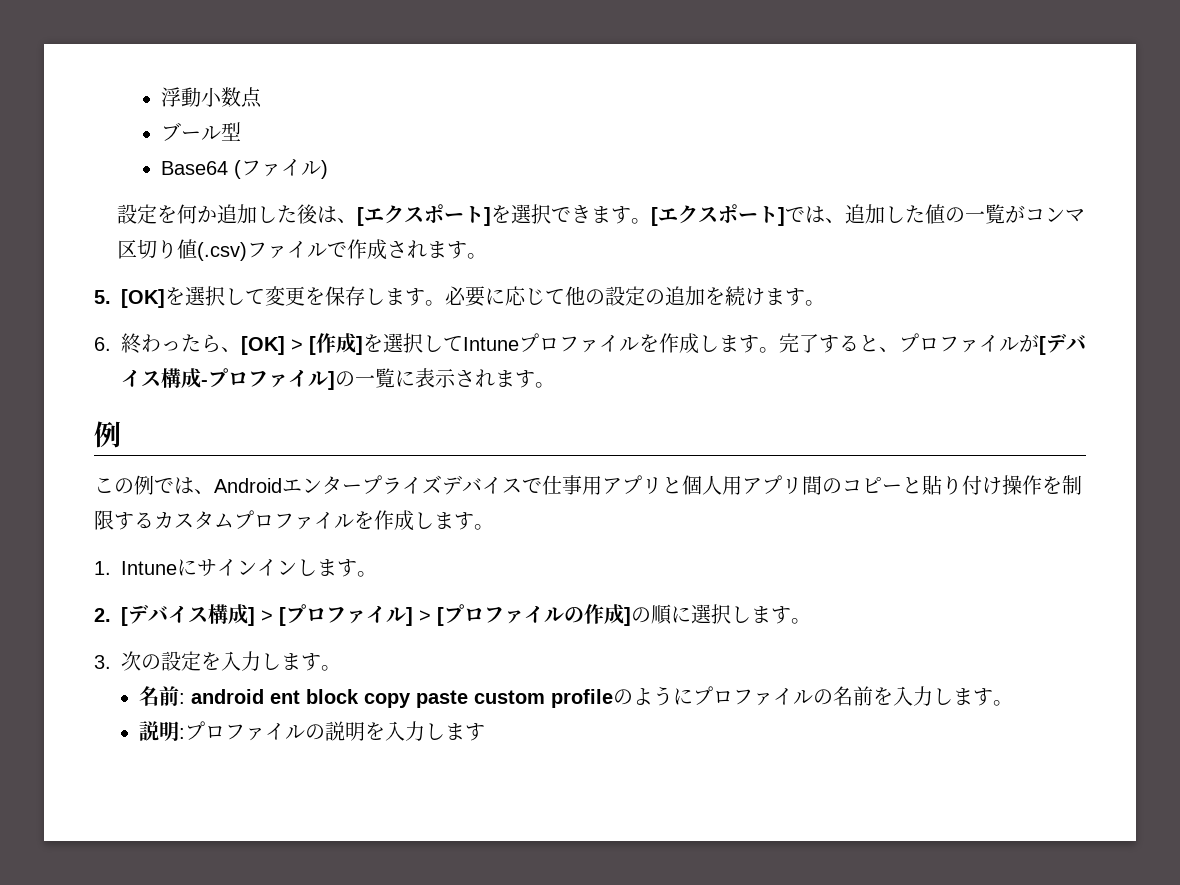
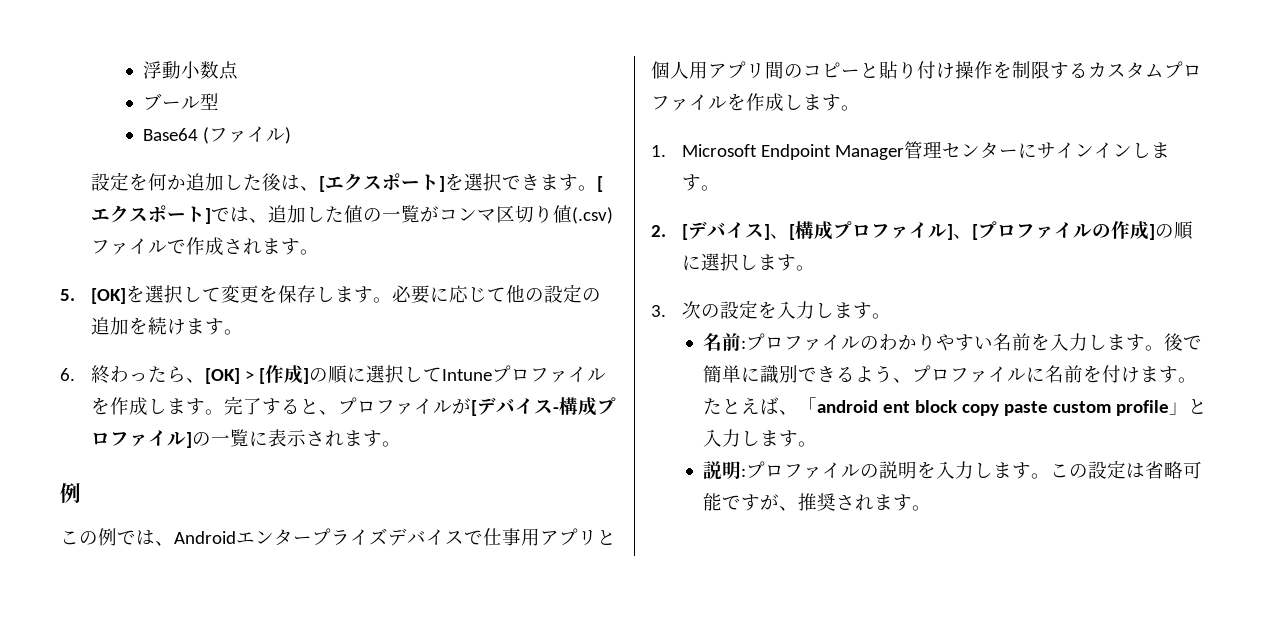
- 6.終わったら、[OK] > [作成]を選択してIntuneプロファイルを作成します。
+ 6.終わったら、[OK] > [作成]の順に選択してIntuneプロファイルを作成します。
- 完了すると、プロファイルが[デバイス構成-プロファイル]の一覧に表示されます。
+ 完了すると、プロファイルが[デバイス-構成プロファイル]の一覧に表示されます。
- 1. Intuneにサインインします。
+ 1. Microsoft Endpoint Manager管理センターにサインインします。
- 2. [デバイス構成] > [プロファイル] > [プロファイルの作成]の順に選択します。
+ 2. [デバイス]、[構成プロファイル]、[プロファイルの作成]の順に選択します。
- 名前: android ent block copy paste custom profileのようにプロファイルの名前を入力します。
+ 名前:プロファイルのわかりやすい名前を入力します。後で簡単に識別できるよう、プロファイルに名前を付けます。たとえば、「android ent block copy paste custom profile」と入力します。
- 説明:プロファイルの説明を入力します
+ 説明:プロファイルの説明を入力します。この設定は省略可能ですが、推奨されます。

